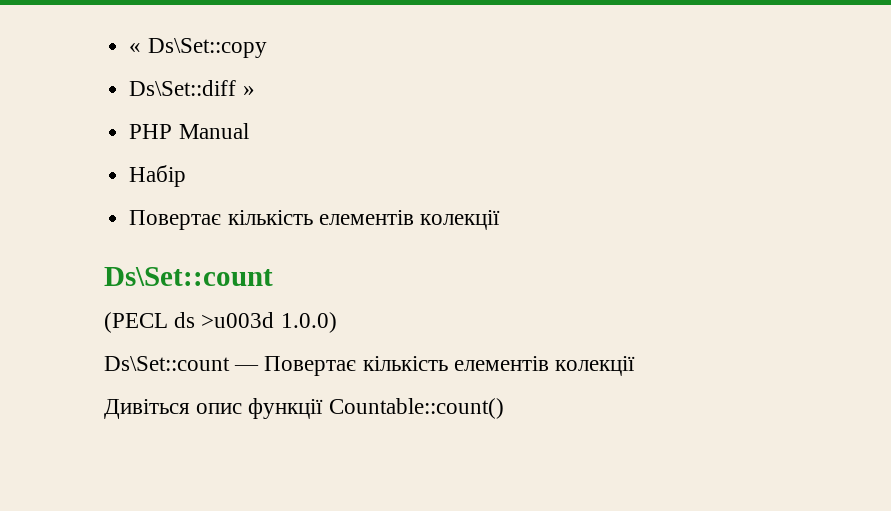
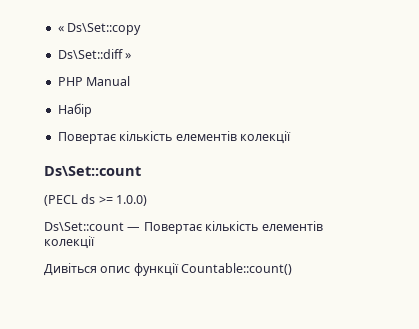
- (PECL ds >u003d 1.0.0)
+ (PECL ds >= 1.0.0)

